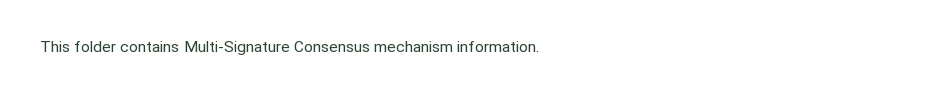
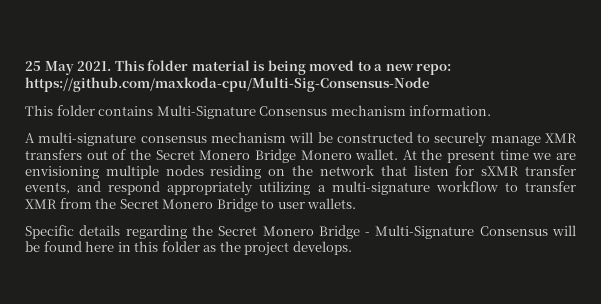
+ 25 May 2021. This folder material is being moved to a new repo: https://github.com/maxkoda-cpu/Multi-Sig-Consensus-Node
+ A multi-signature consensus mechanism will be constructed to securely manage XMR transfers out of the Secret Monero Bridge Monero wallet. At the present time we are envisioning multiple nodes residing on the network that listen for sXMR transfer events, and respond appropriately utilizing a multi-signature workflow to transfer XMR from the Secret Monero Bridge to user wallets.
+ Specific details regarding the Secret Monero Bridge - Multi-Signature Consensus will be found here in this folder as the project develops.

